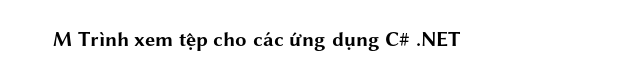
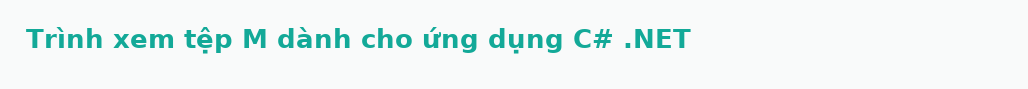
- M Trình xem tệp cho các ứng dụng C# .NET
+ Trình xem tệp M dành cho ứng dụng C# .NET

